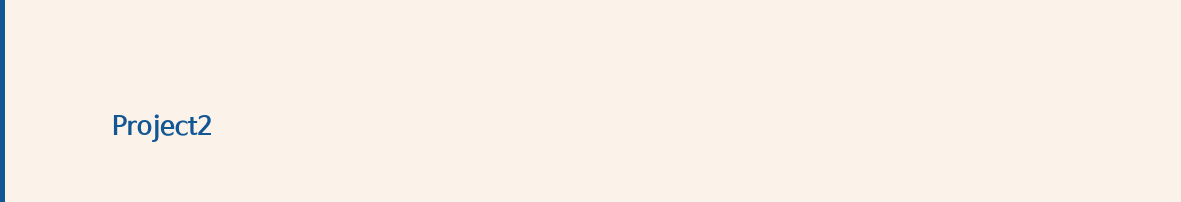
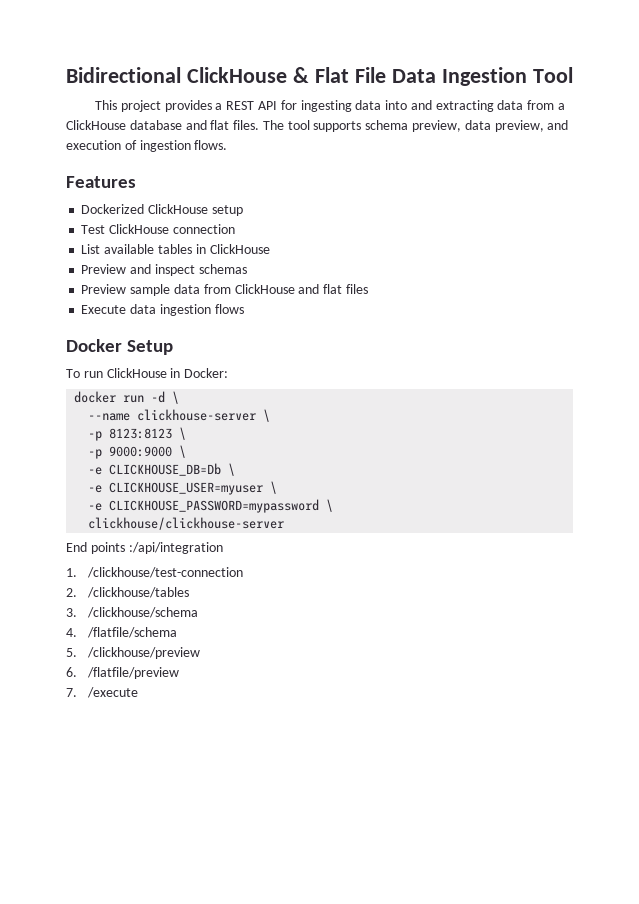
- Project2
+ Bidirectional ClickHouse & Flat File Data Ingestion Tool
+ This project provides a REST API for ingesting data into and extracting data from a ClickHouse database and flat files. The tool supports schema preview, data preview, and execution of ingestion flows.
+ Features
+ Dockerized ClickHouse setup
+ Test ClickHouse connection
+ List available tables in ClickHouse
+ Preview and inspect schemas
+ Preview sample data from ClickHouse and flat files
+ Execute data ingestion flows
+ Docker Setup
+ To run ClickHouse in Docker:
+ docker run -d \
+ --name clickhouse-server \
+ -p 8123:8123 \
+ -p 9000:9000 \
+ -e CLICKHOUSE_DB=Db \
+ -e CLICKHOUSE_USER=myuser \
+ -e CLICKHOUSE_PASSWORD=mypassword \
+ clickhouse/clickhouse-server
+ End points :/api/integration
+ 1. /clickhouse/test-connection
+ 2. /clickhouse/tables
+ 3. /clickhouse/schema
+ 4. /flatfile/schema
+ 5. /clickhouse/preview
+ 6. /flatfile/preview
+ 7. /execute

